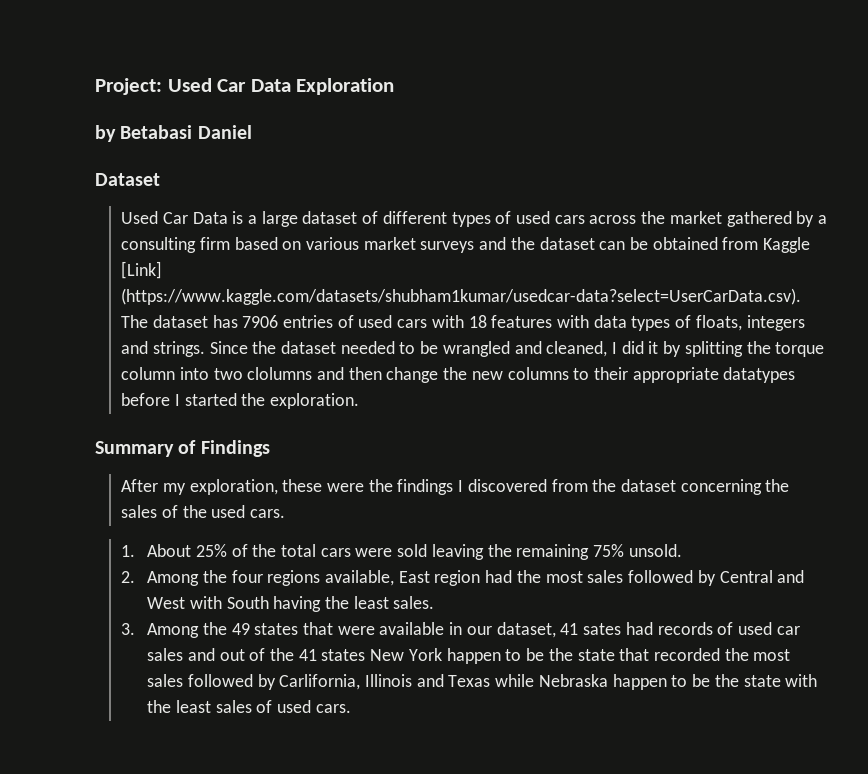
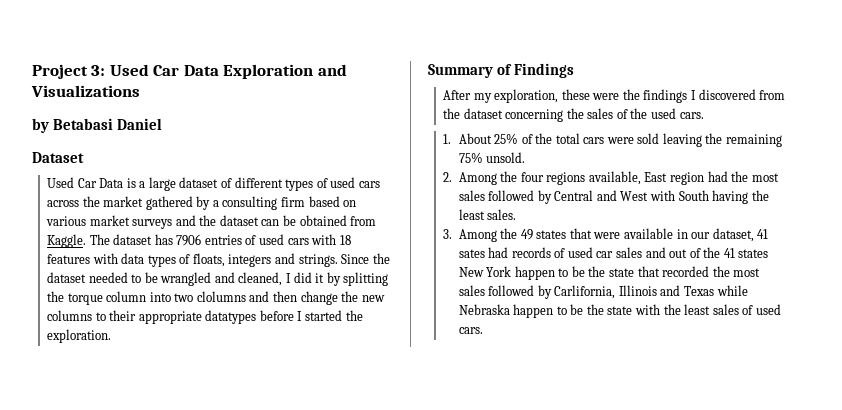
- Project: Used Car Data Exploration
+ Project 3: Used Car Data Exploration and Visualizations
- Used Car Data is a large dataset of different types of used cars across the market gathered by a consulting firm based on various market surveys and the dataset can be obtained from Kaggle [Link] (https://www.kaggle.com/datasets/shubham1kumar/usedcar-data?select=UserCarData.csv). The dataset has 7906 entries of used cars with 18 features with data types of floats, integers and strings.
+ Used Car Data is a large dataset of different types of used cars across the market gathered by a consulting firm based on various market surveys and the dataset can be obtained from Kaggle. The dataset has 7906 entries of used cars with 18 features with data types of floats, integers and strings.

